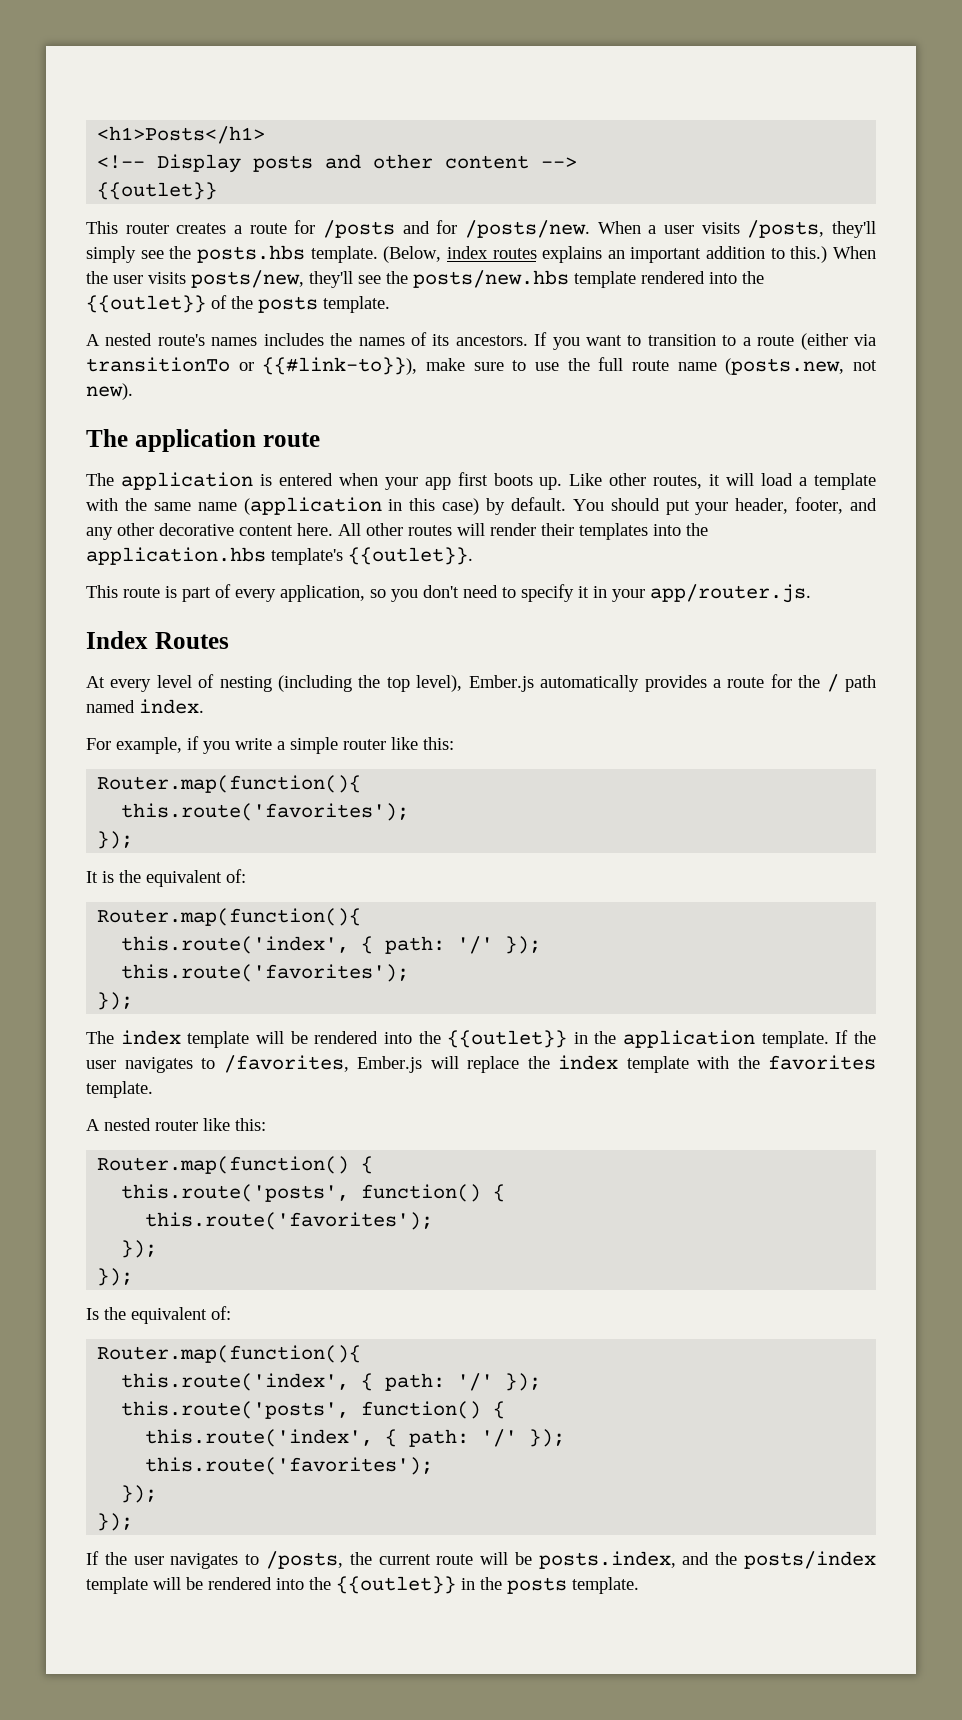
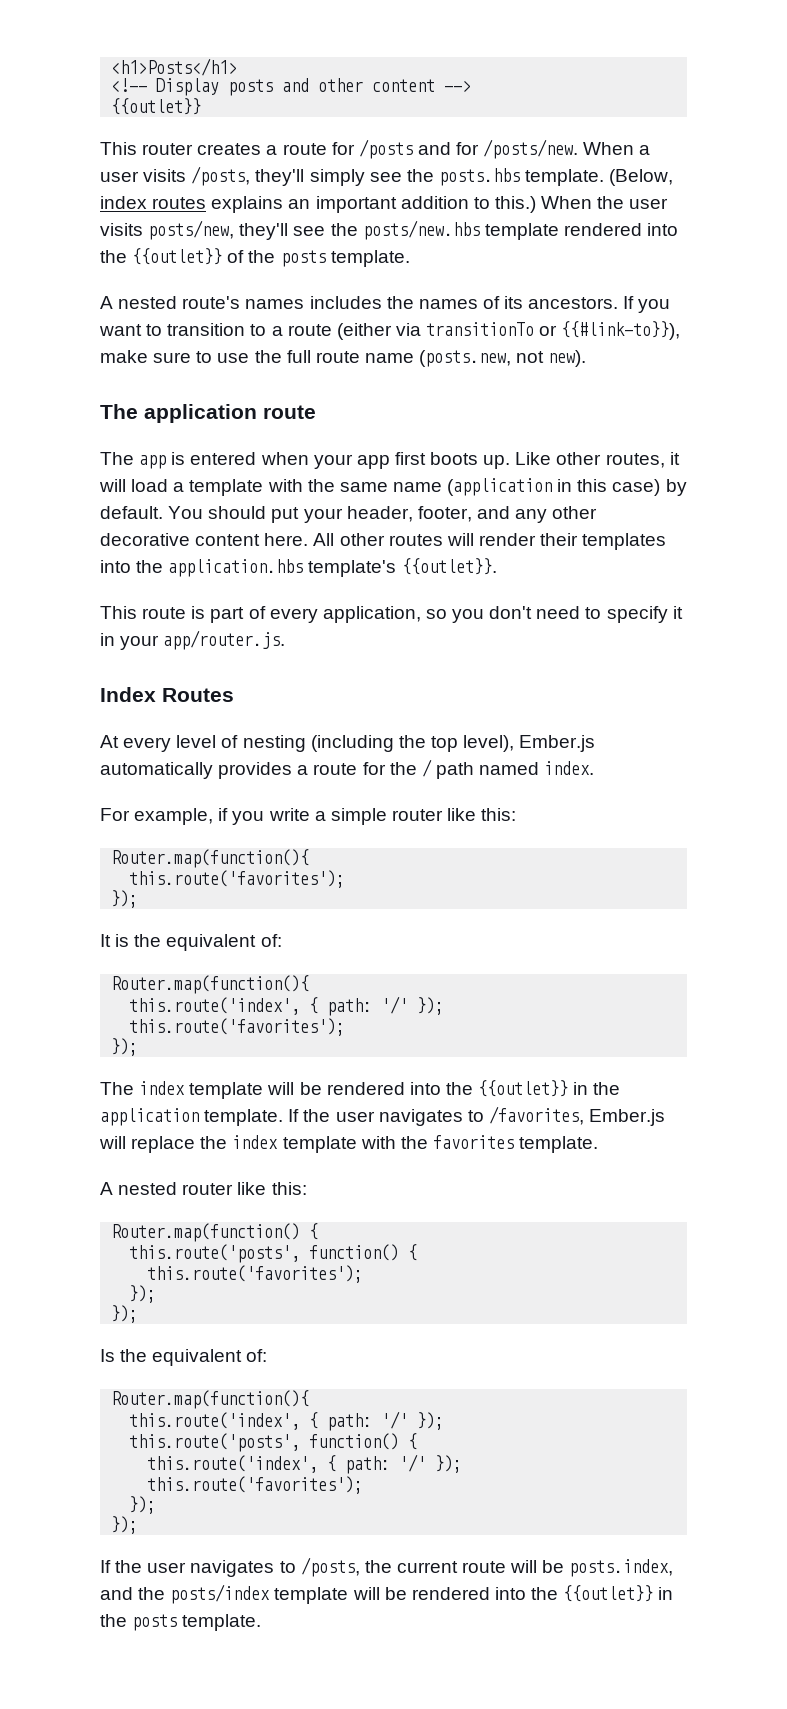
- The application is entered when your app first boots up.
+ The app is entered when your app first boots up.

